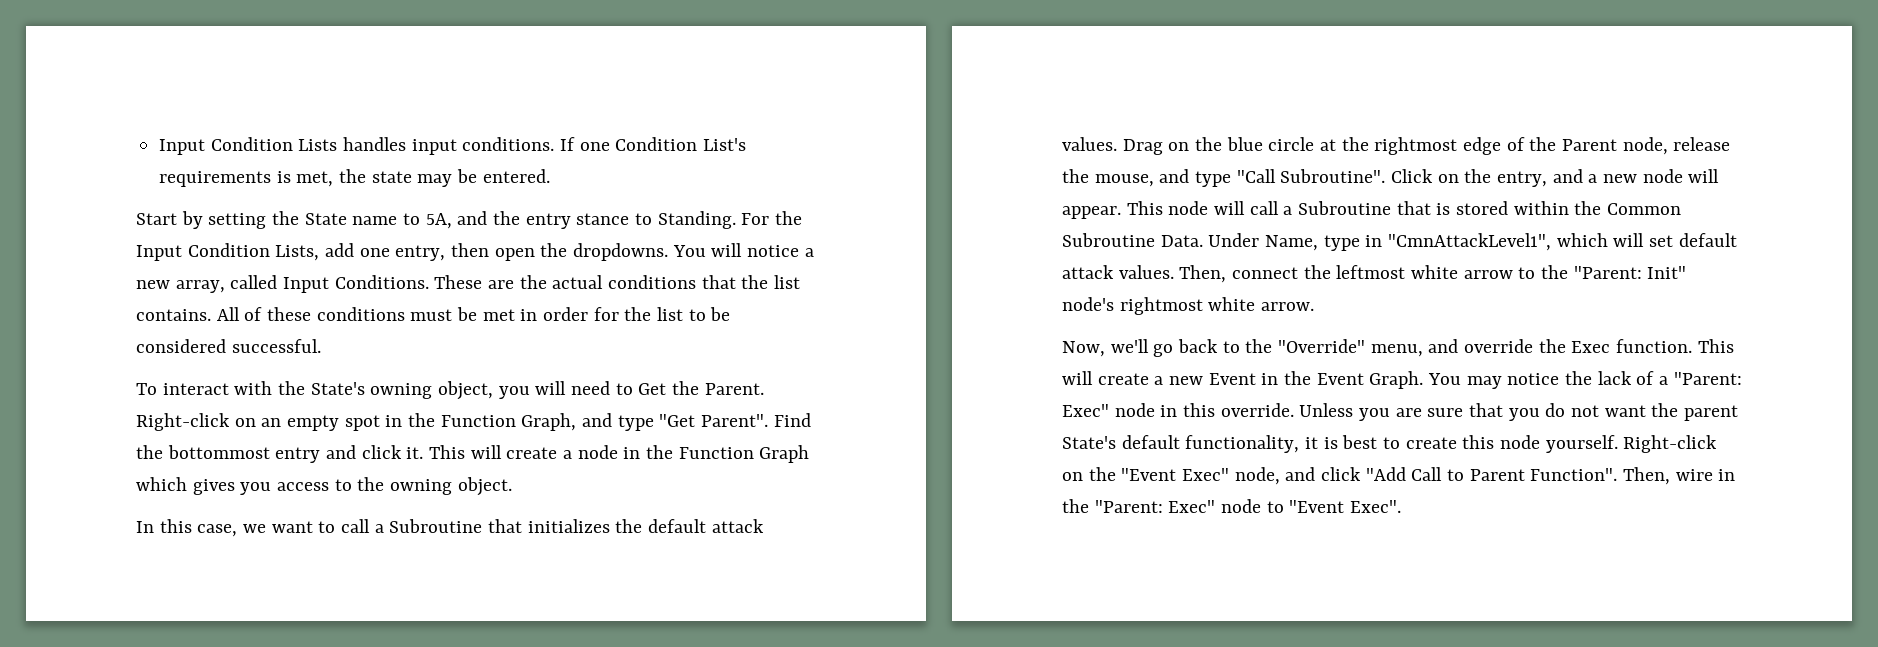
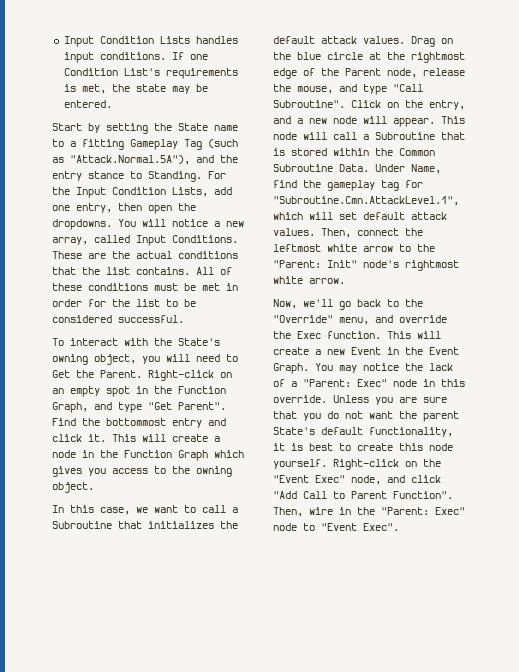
- Start by setting the State name to 5A, and the entry stance to Standing.
+ Start by setting the State name to a fitting Gameplay Tag (such as "Attack.Normal.5A"), and the entry stance to Standing.
- Under Name, type in "CmnAttackLevel1", which will set default attack values.
+ Under Name, find the gameplay tag for "Subroutine.Cmn.AttackLevel.1", which will set default attack values.

